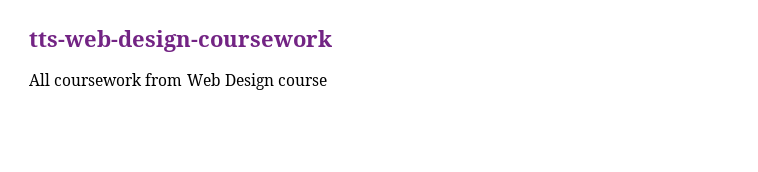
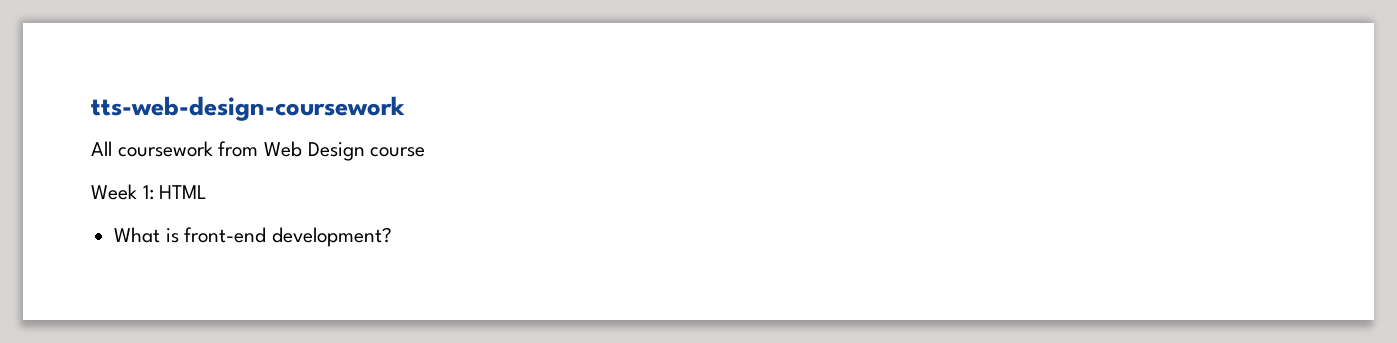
+ Week 1: HTML
+ What is front-end development?

